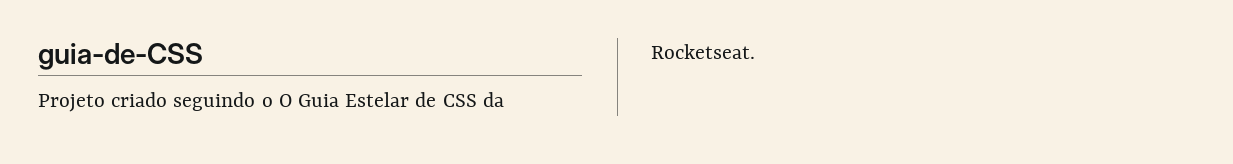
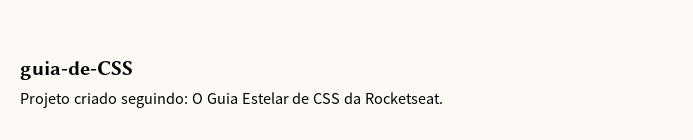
- Projeto criado seguindo o O Guia Estelar de CSS da Rocketseat.
+ Projeto criado seguindo: O Guia Estelar de CSS da Rocketseat.

